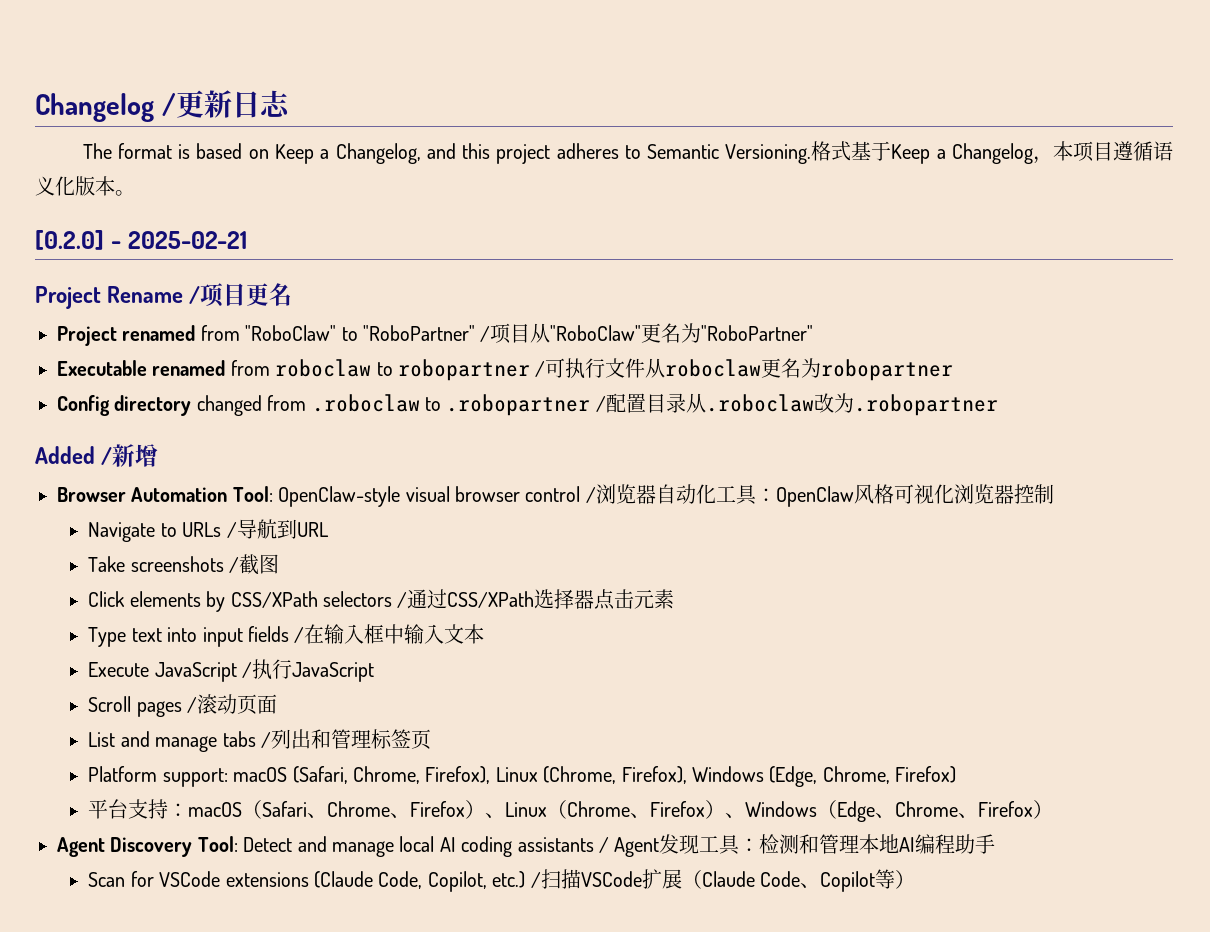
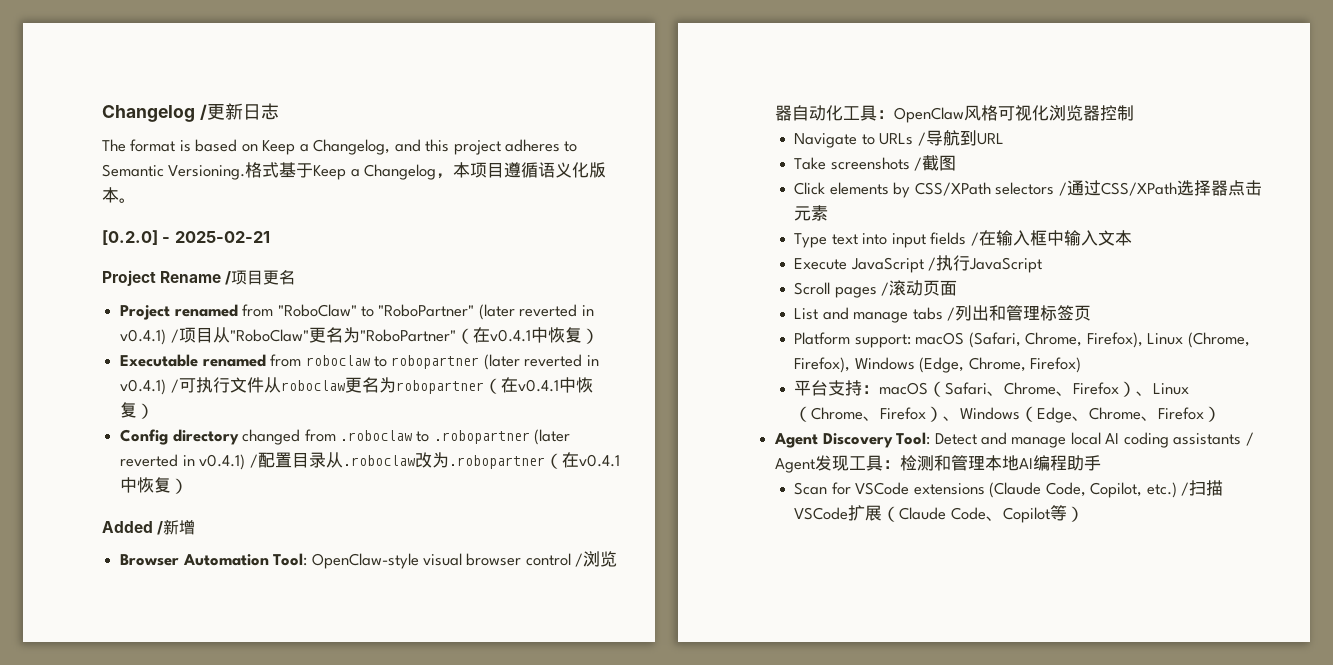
- Project renamed from "RoboClaw" to "RoboPartner" /项目从"RoboClaw"更名为"RoboPartner"
+ Project renamed from "RoboClaw" to "RoboPartner" (later reverted in v0.4.1) /项目从"RoboClaw"更名为"RoboPartner"（在v0.4.1中恢复）
- Executable renamed from roboclaw to robopartner /可执行文件从roboclaw更名为robopartner
+ Executable renamed from roboclaw to robopartner (later reverted in v0.4.1) /可执行文件从roboclaw更名为robopartner（在v0.4.1中恢复）
- Config directory changed from .roboclaw to .robopartner /配置目录从.roboclaw改为.robopartner
+ Config directory changed from .roboclaw to .robopartner (later reverted in v0.4.1) /配置目录从.roboclaw改为.robopartner（在v0.4.1中恢复）

